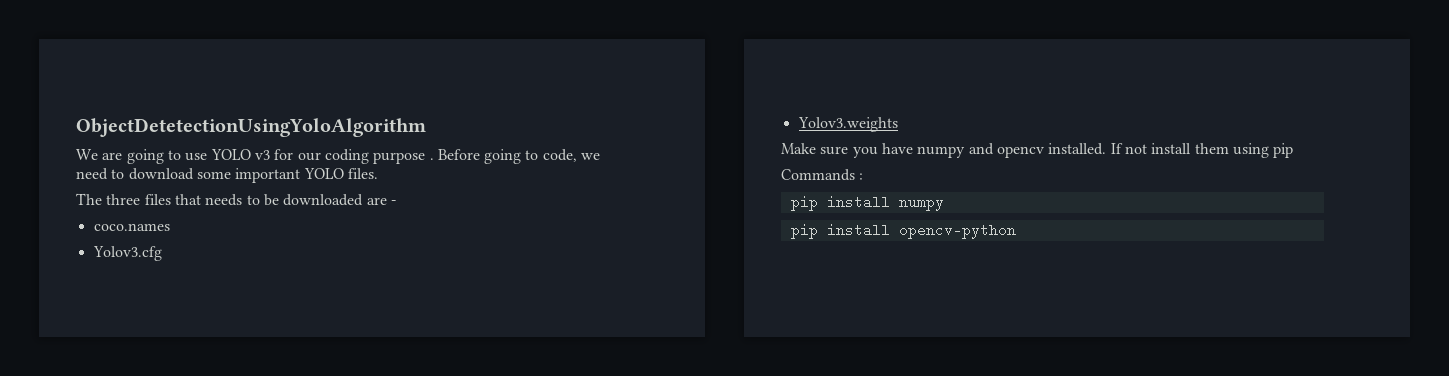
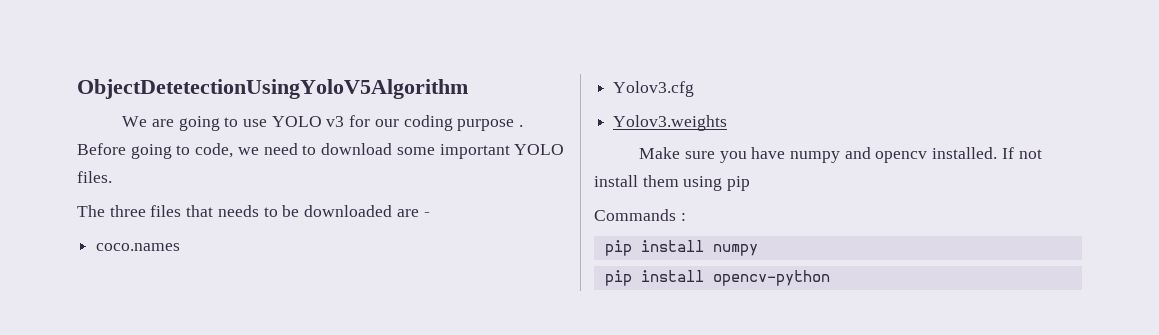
- ObjectDetetectionUsingYoloAlgorithm
+ ObjectDetetectionUsingYoloV5Algorithm

